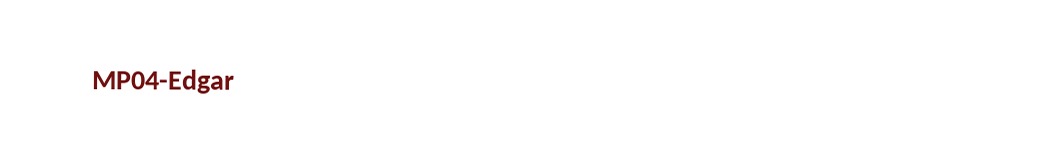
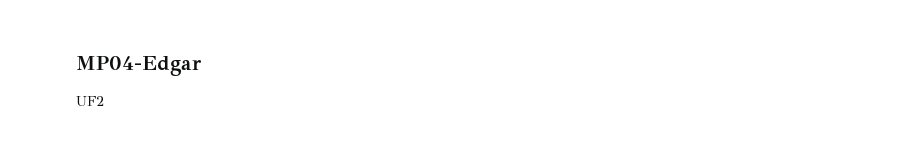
+ UF2

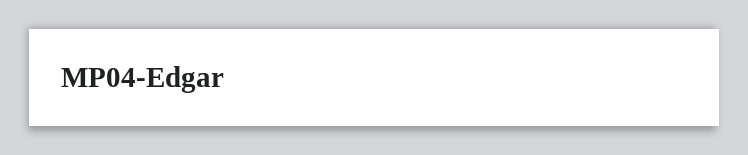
- UF2

